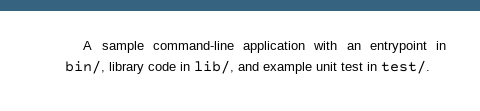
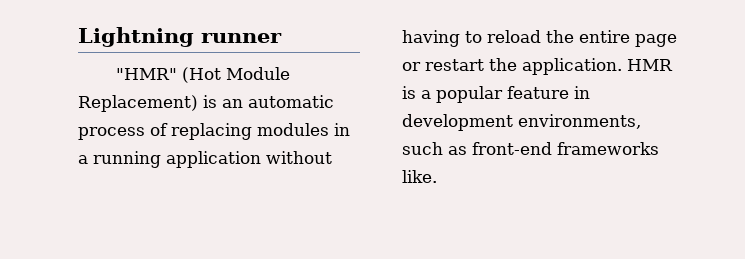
- A sample command-line application with an entrypoint in bin/, library code in lib/, and example unit test in test/.
+ Lightning runner
+ "HMR" (Hot Module Replacement) is an automatic process of replacing modules in a running application without having to reload the entire page or restart the application. HMR is a popular feature in development environments, such as front-end frameworks like.

